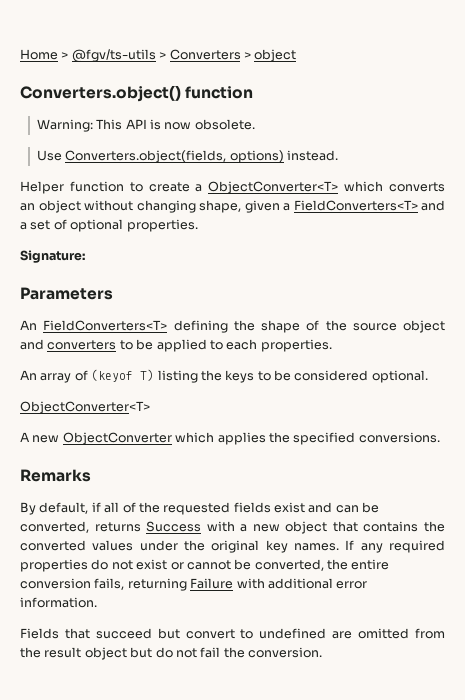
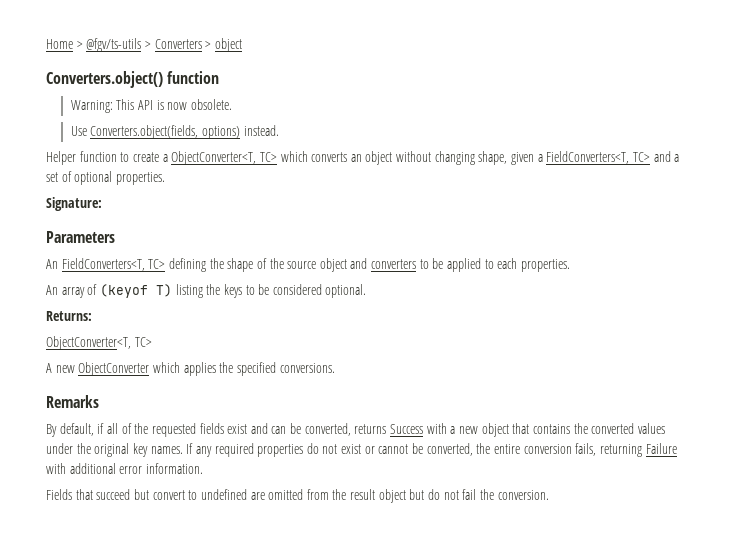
- Helper function to create a ObjectConverter<T> which converts an object without changing shape, given a FieldConverters<T> and a set of optional properties.
+ Helper function to create a ObjectConverter<T, TC> which converts an object without changing shape, given a FieldConverters<T, TC> and a set of optional properties.
- An FieldConverters<T> defining the shape of the source object and converters to be applied to each properties.
+ An FieldConverters<T, TC> defining the shape of the source object and converters to be applied to each properties.
  An array of (keyof T) listing the keys to be considered optional.
- ObjectConverter<T>
+ Returns:
+ ObjectConverter<T, TC>

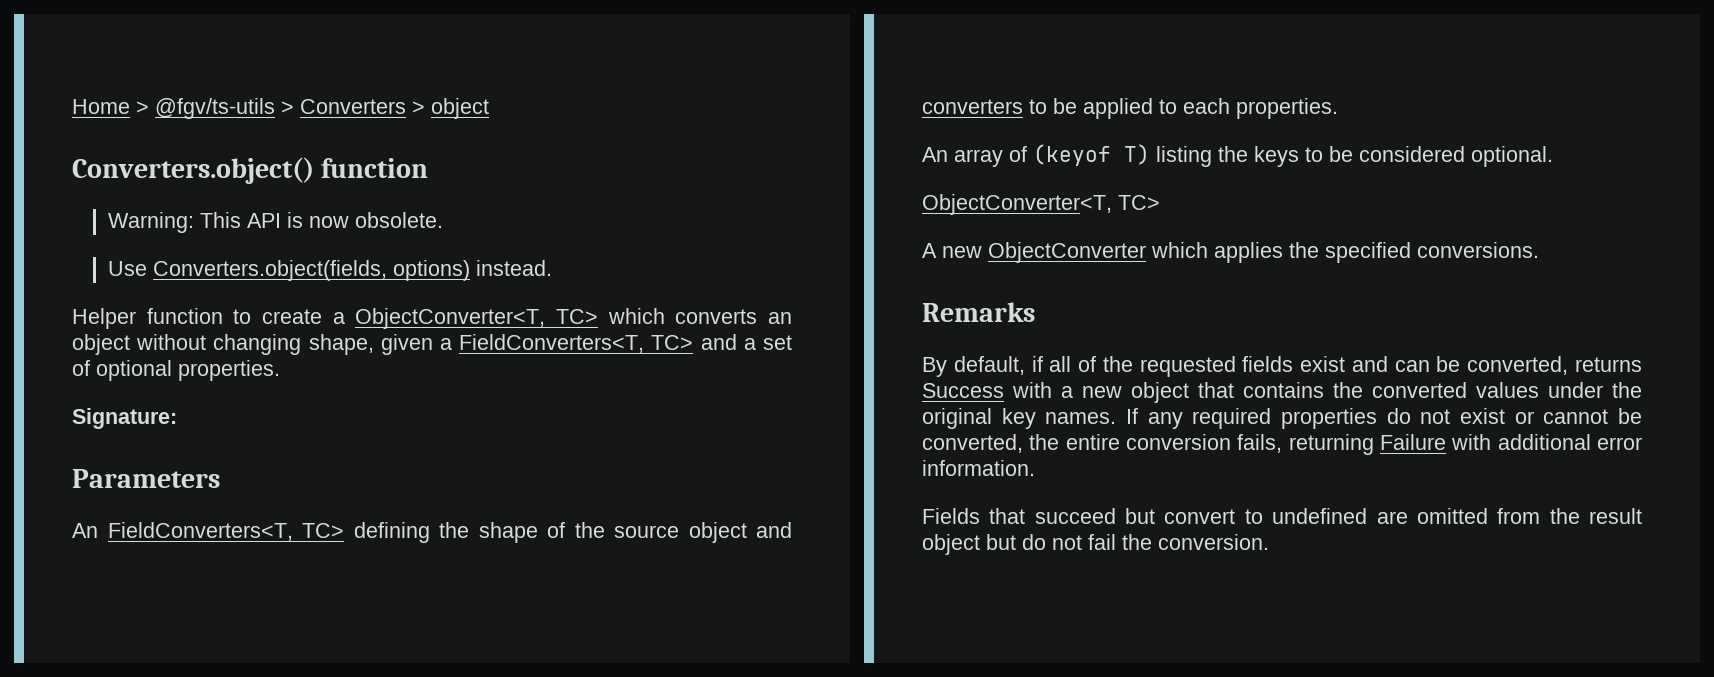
- Returns:

